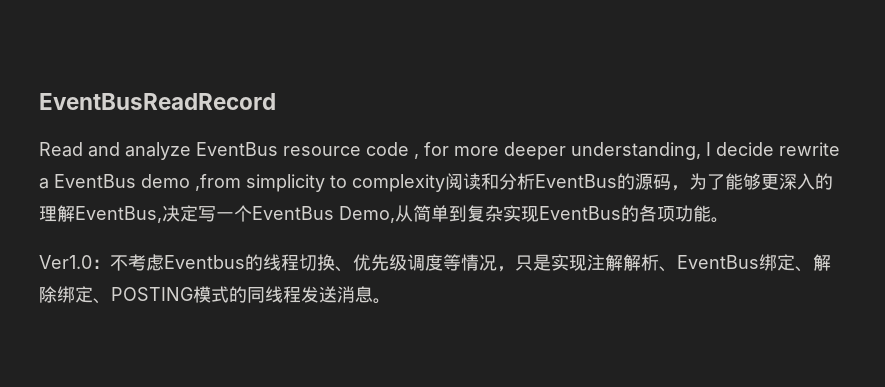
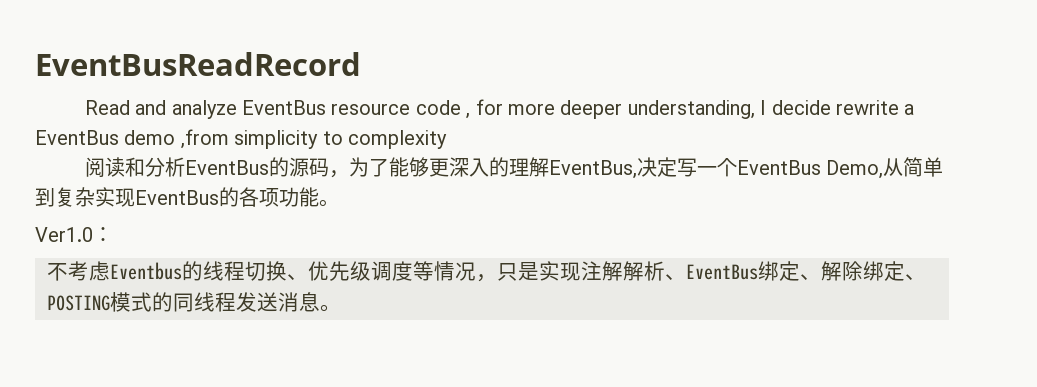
- Read and analyze EventBus resource code , for more deeper understanding, I decide rewrite a EventBus demo ,from simplicity to complexity阅读和分析EventBus的源码，为了能够更深入的理解EventBus,决定写一个EventBus Demo,从简单到复杂实现EventBus的各项功能。
+ Read and analyze EventBus resource code , for more deeper understanding, I decide rewrite a EventBus demo ,from simplicity to complexity
+ 阅读和分析EventBus的源码，为了能够更深入的理解EventBus,决定写一个EventBus Demo,从简单到复杂实现EventBus的各项功能。
- Ver1.0：不考虑Eventbus的线程切换、优先级调度等情况，只是实现注解解析、EventBus绑定、解除绑定、POSTING模式的同线程发送消息。
+ Ver1.0：
+ 不考虑Eventbus的线程切换、优先级调度等情况，只是实现注解解析、EventBus绑定、解除绑定、POSTING模式的同线程发送消息。

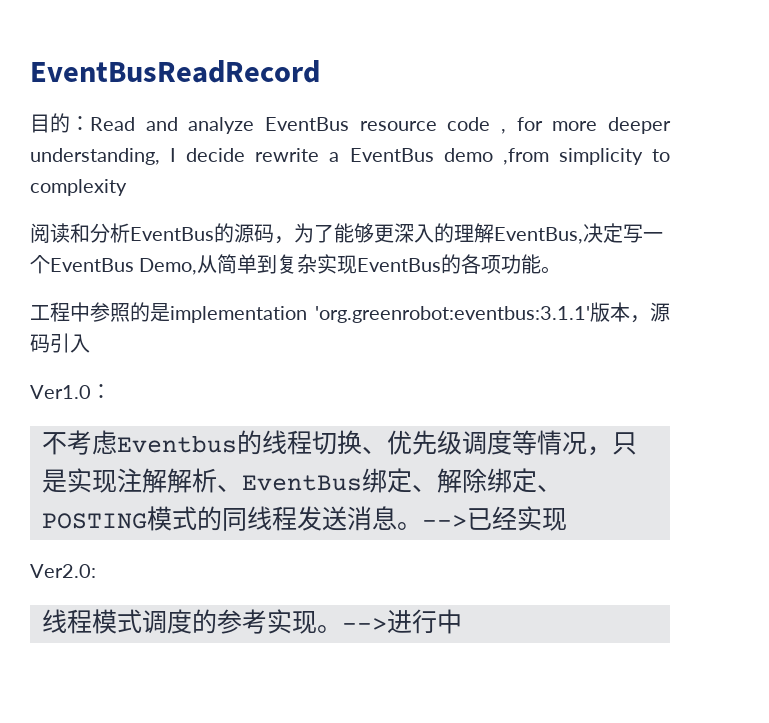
- Read and analyze EventBus resource code , for more deeper understanding, I decide rewrite a EventBus demo ,from simplicity to complexity
+ 目的：Read and analyze EventBus resource code , for more deeper understanding, I decide rewrite a EventBus demo ,from simplicity to complexity
+ 工程中参照的是implementation 'org.greenrobot:eventbus:3.1.1'版本，源码引入
+ -->已经实现
+ Ver2.0:
+ 线程模式调度的参考实现。-->进行中

